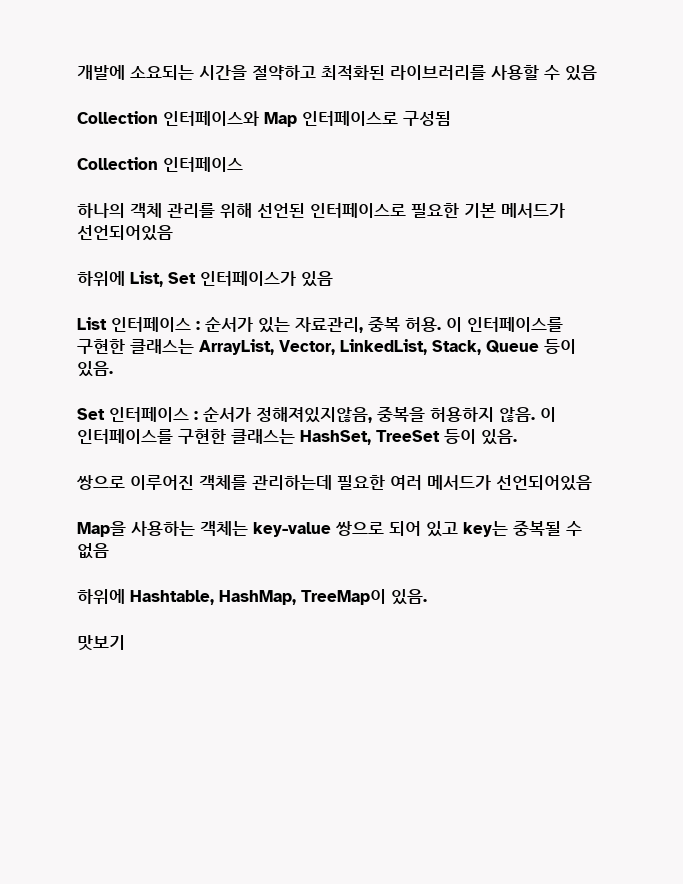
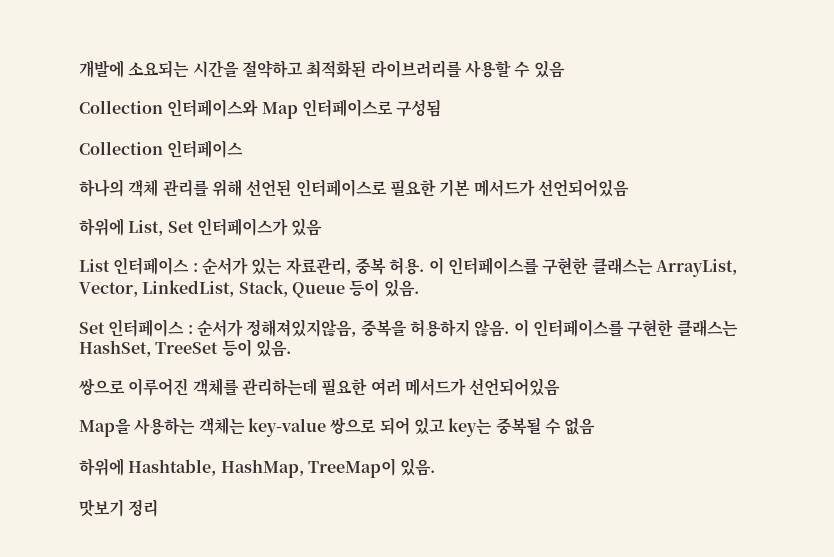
- 맛보기
+ 맛보기 정리

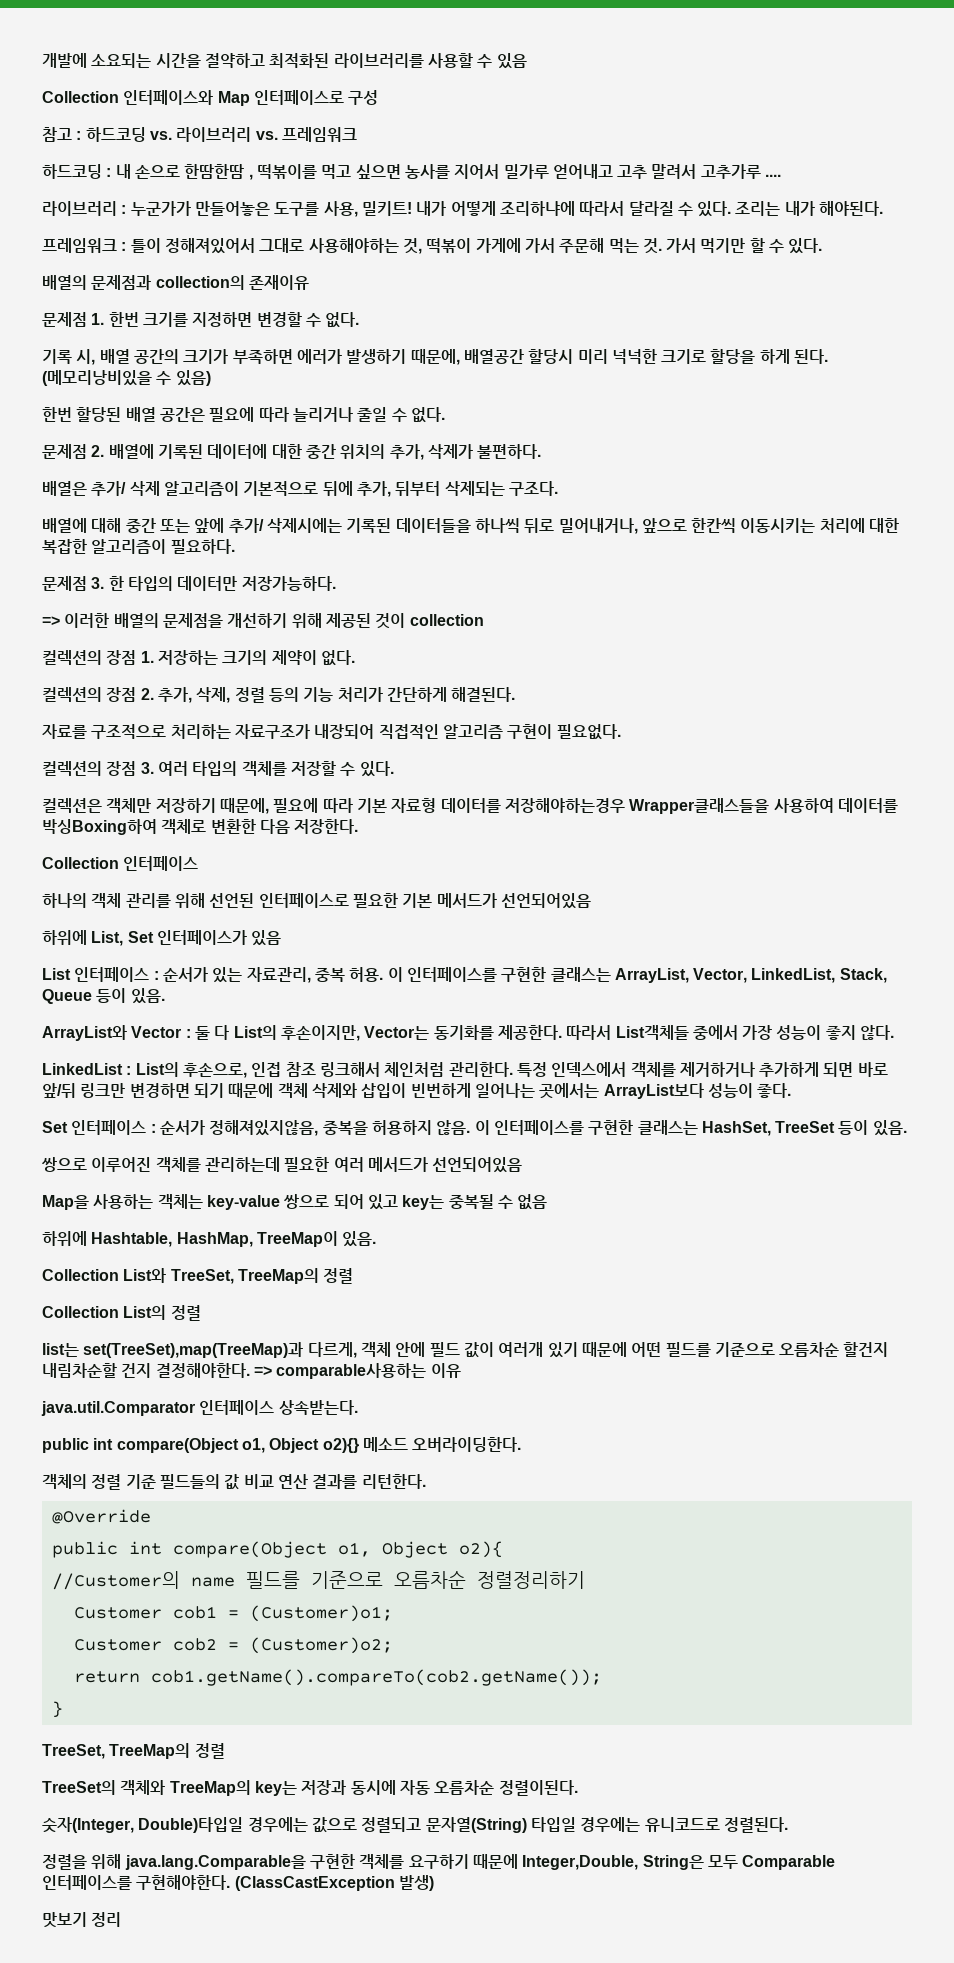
- Collection 인터페이스와 Map 인터페이스로 구성됨
+ Collection 인터페이스와 Map 인터페이스로 구성
+ 참고 : 하드코딩 vs. 라이브러리 vs. 프레임워크
+ 하드코딩 : 내 손으로 한땀한땀 , 떡볶이를 먹고 싶으면 농사를 지어서 밀가루 얻어내고 고추 말려서 고추가루 ....
+ 라이브러리 : 누군가가 만들어놓은 도구를 사용, 밀키트! 내가 어떻게 조리하냐에 따라서 달라질 수 있다. 조리는 내가 해야된다.
+ 프레임워크 : 틀이 정해져있어서 그대로 사용해야하는 것, 떡볶이 가게에 가서 주문해 먹는 것. 가서 먹기만 할 수 있다.
+ 배열의 문제점과 collection의 존재이유
+ 문제점 1. 한번 크기를 지정하면 변경할 수 없다.
+ 기록 시, 배열 공간의 크기가 부족하면 에러가 발생하기 때문에, 배열공간 할당시 미리 넉넉한 크기로 할당을 하게 된다. (메모리낭비있을 수 있음)
+ 한번 할당된 배열 공간은 필요에 따라 늘리거나 줄일 수 없다.
+ 문제점 2. 배열에 기록된 데이터에 대한 중간 위치의 추가, 삭제가 불편하다.
+ 배열은 추가/ 삭제 알고리즘이 기본적으로 뒤에 추가, 뒤부터 삭제되는 구조다.
+ 배열에 대해 중간 또는 앞에 추가/ 삭제시에는 기록된 데이터들을 하나씩 뒤로 밀어내거나, 앞으로 한칸씩 이동시키는 처리에 대한 복잡한 알고리즘이 필요하다.
+ 문제점 3. 한 타입의 데이터만 저장가능하다.
+ => 이러한 배열의 문제점을 개선하기 위해 제공된 것이 collection
+ 컬렉션의 장점 1. 저장하는 크기의 제약이 없다.
+ 컬렉션의 장점 2. 추가, 삭제, 정렬 등의 기능 처리가 간단하게 해결된다.
+ 자료를 구조적으로 처리하는 자료구조가 내장되어 직접적인 알고리즘 구현이 필요없다.
+ 컬렉션의 장점 3. 여러 타입의 객체를 저장할 수 있다.
+ 컬렉션은 객체만 저장하기 때문에, 필요에 따라 기본 자료형 데이터를 저장해야하는경우 Wrapper클래스들을 사용하여 데이터를 박싱Boxing하여 객체로 변환한 다음 저장한다.
+ ArrayList와 Vector : 둘 다 List의 후손이지만, Vector는 동기화를 제공한다. 따라서 List객체들 중에서 가장 성능이 좋지 않다.
+ LinkedList : List의 후손으로, 인접 참조 링크해서 체인처럼 관리한다. 특정 인덱스에서 객체를 제거하거나 추가하게 되면 바로 앞/뒤 링크만 변경하면 되기 때문에 객체 삭제와 삽입이 빈번하게 일어나는 곳에서는 ArrayList보다 성능이 좋다.
+ Collection List와 TreeSet, TreeMap의 정렬
+ Collection List의 정렬
+ list는 set(TreeSet),map(TreeMap)과 다르게, 객체 안에 필드 값이 여러개 있기 때문에 어떤 필드를 기준으로 오름차순 할건지 내림차순할 건지 결정해야한다. => comparable사용하는 이유
+ java.util.Comparator 인터페이스 상속받는다.
+ public int compare(Object o1, Object o2){} 메소드 오버라이딩한다.
+ 객체의 정렬 기준 필드들의 값 비교 연산 결과를 리턴한다.
+ @Override
+ public int compare(Object o1, Object o2){
+ //Customer의 name 필드를 기준으로 오름차순 정렬정리하기
+ Customer cob1 = (Customer)o1;
+ Customer cob2 = (Customer)o2;
+ return cob1.getName().compareTo(cob2.getName());
+ }
+ TreeSet, TreeMap의 정렬
+ TreeSet의 객체와 TreeMap의 key는 저장과 동시에 자동 오름차순 정렬이된다.
+ 숫자(Integer, Double)타입일 경우에는 값으로 정렬되고 문자열(String) 타입일 경우에는 유니코드로 정렬된다.
+ 정렬을 위해 java.lang.Comparable을 구현한 객체를 요구하기 때문에 Integer,Double, String은 모두 Comparable 인터페이스를 구현해야한다. (ClassCastException 발생)

